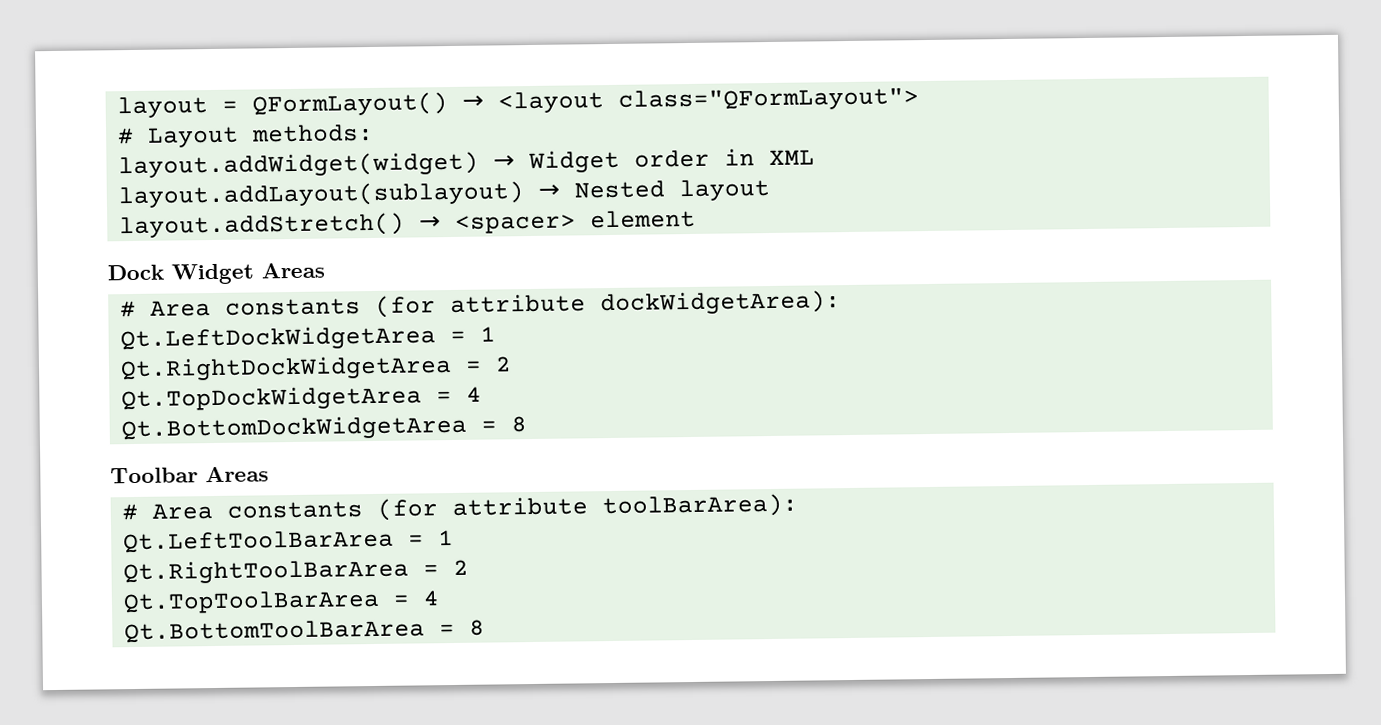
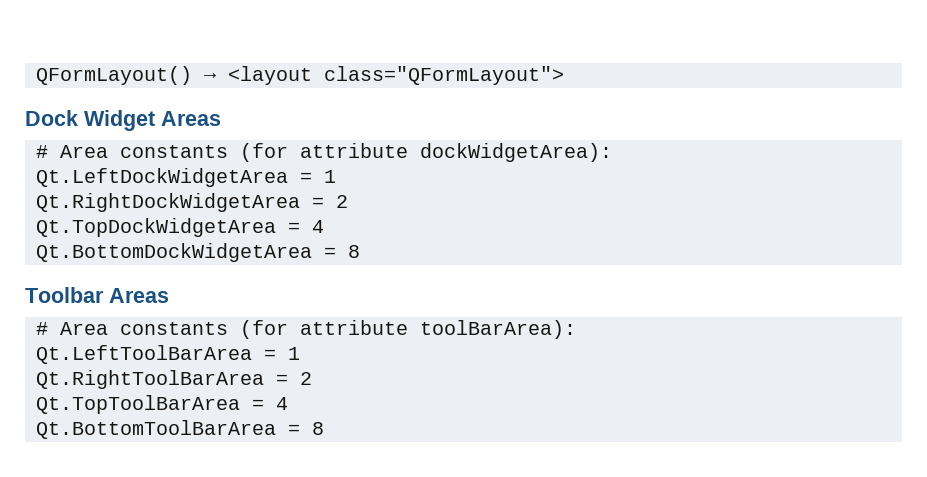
- layout = QFormLayout() → <layout class="QFormLayout">
+ QFormLayout() → <layout class="QFormLayout">
- # Layout methods:
- layout.addWidget(widget) → Widget order in XML
- layout.addLayout(sublayout) → Nested layout
- layout.addStretch() → <spacer> element

